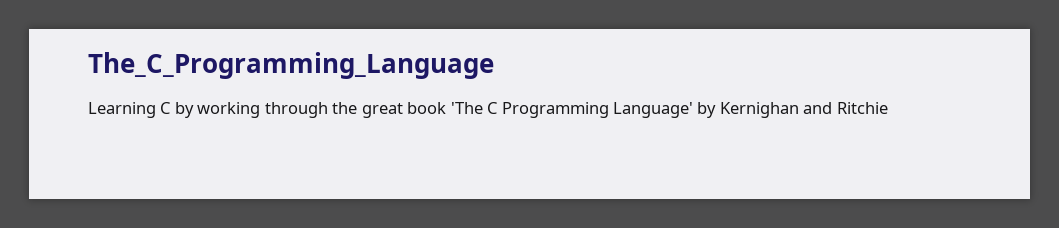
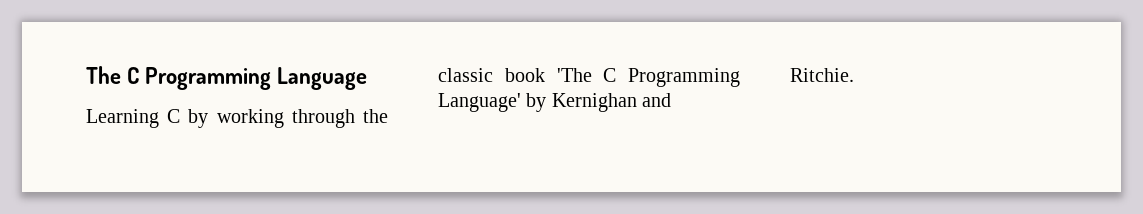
- The_C_Programming_Language
+ The C Programming Language
- Learning C by working through the great book 'The C Programming Language' by Kernighan and Ritchie
+ Learning C by working through the classic book 'The C Programming Language' by Kernighan and Ritchie.

